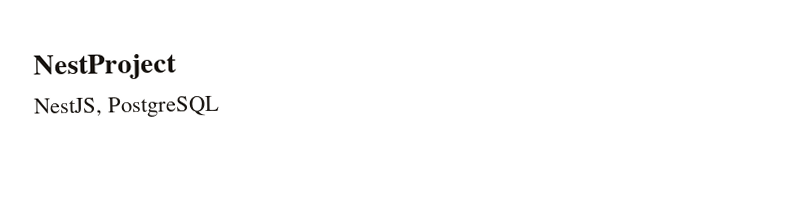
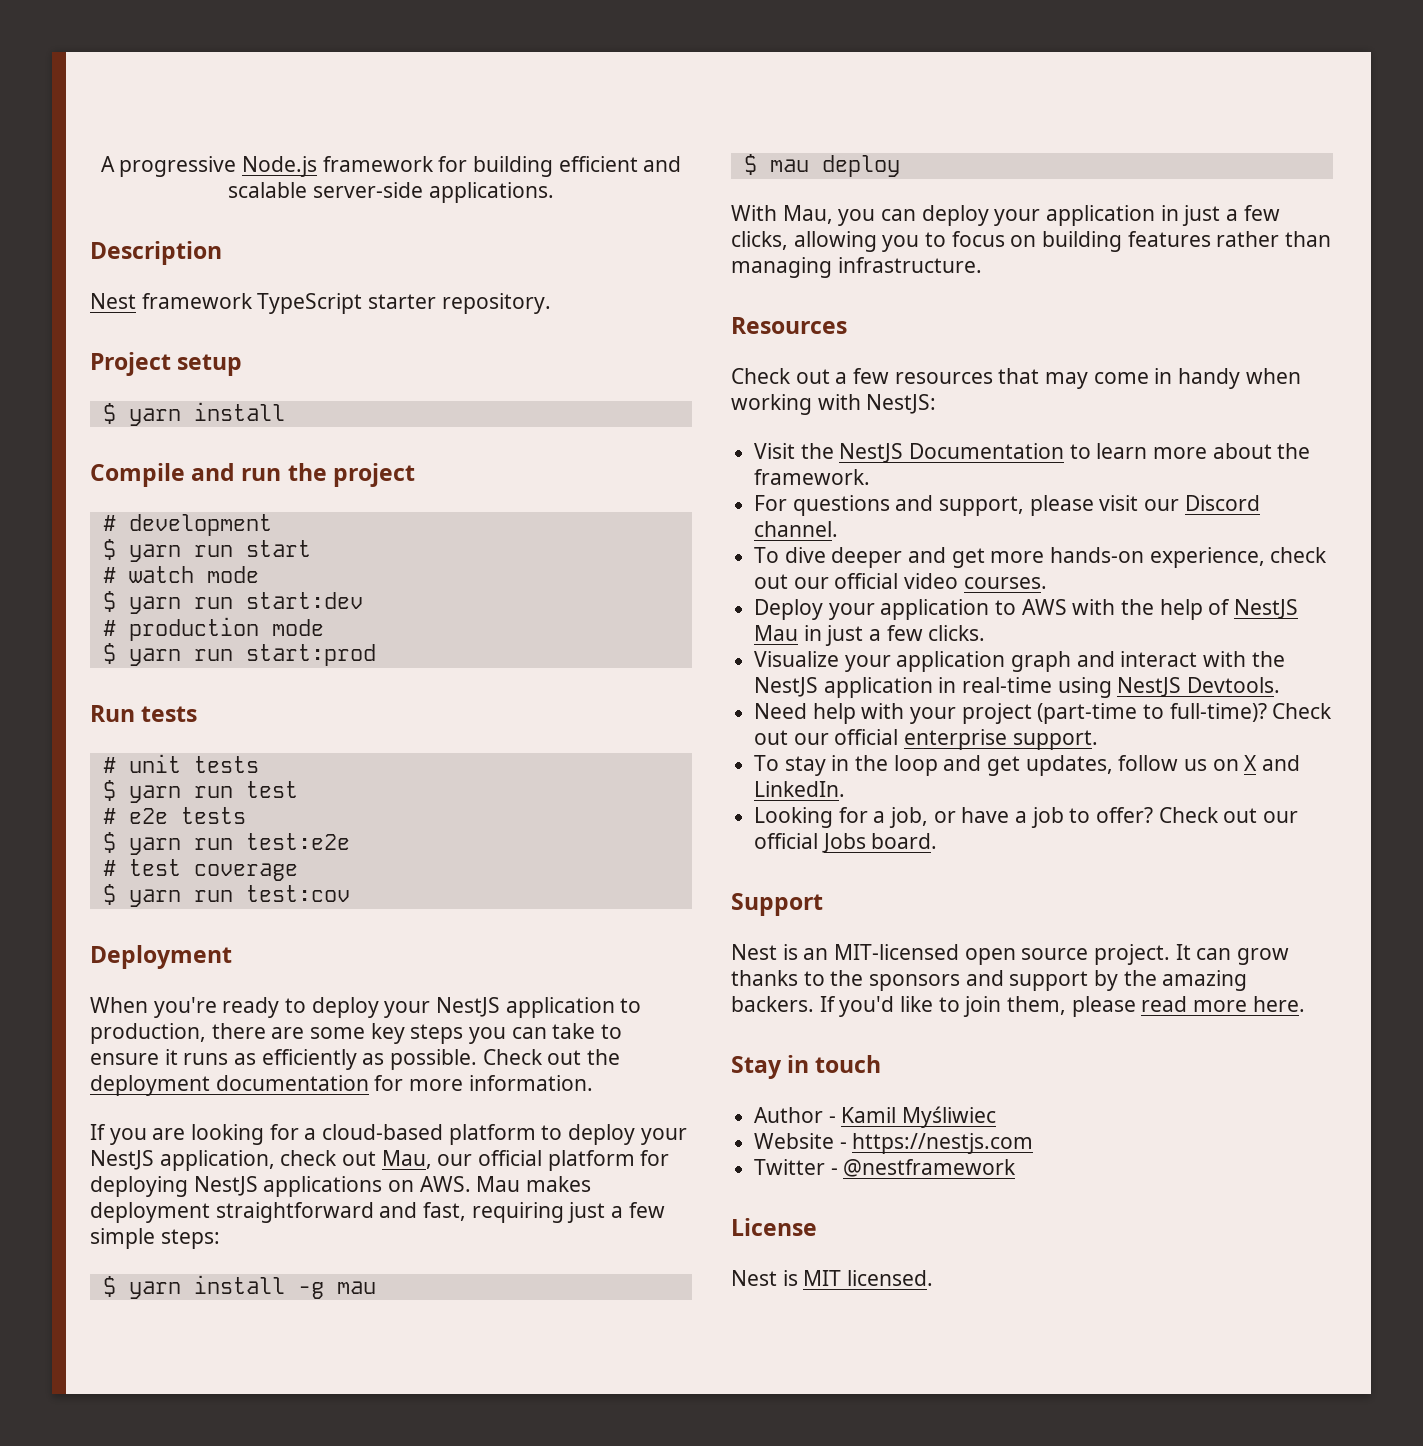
- NestProject
- NestJS, PostgreSQL
+ A progressive Node.js framework for building efficient and scalable server-side applications.
+ Description
+ Nest framework TypeScript starter repository.
+ Project setup
+ $ yarn install
+ Compile and run the project
+ # development
+ $ yarn run start
+ # watch mode
+ $ yarn run start:dev
+ # production mode
+ $ yarn run start:prod
+ Run tests
+ # unit tests
+ $ yarn run test
+ # e2e tests
+ $ yarn run test:e2e
+ # test coverage
+ $ yarn run test:cov
+ Deployment
+ When you're ready to deploy your NestJS application to production, there are some key steps you can take to ensure it runs as efficiently as possible. Check out the deployment documentation for more information.
+ If you are looking for a cloud-based platform to deploy your NestJS application, check out Mau, our official platform for deploying NestJS applications on AWS. Mau makes deployment straightforward and fast, requiring just a few simple steps:
+ $ yarn install -g mau
+ $ mau deploy
+ With Mau, you can deploy your application in just a few clicks, allowing you to focus on building features rather than managing infrastructure.
+ Resources
+ Check out a few resources that may come in handy when working with NestJS:
+ Visit the NestJS Documentation to learn more about the framework.
+ For questions and support, please visit our Discord channel.
+ To dive deeper and get more hands-on experience, check out our official video courses.
+ Deploy your application to AWS with the help of NestJS Mau in just a few clicks.
+ Visualize your application graph and interact with the NestJS application in real-time using NestJS Devtools.
+ Need help with your project (part-time to full-time)? Check out our official enterprise support.
+ To stay in the loop and get updates, follow us on X and LinkedIn.
+ Looking for a job, or have a job to offer? Check out our official Jobs board.
+ Support
+ Nest is an MIT-licensed open source project. It can grow thanks to the sponsors and support by the amazing backers. If you'd like to join them, please read more here.
+ Stay in touch
+ Author - Kamil Myśliwiec
+ Website - https://nestjs.com
+ Twitter - @nestframework
+ License
+ Nest is MIT licensed.

